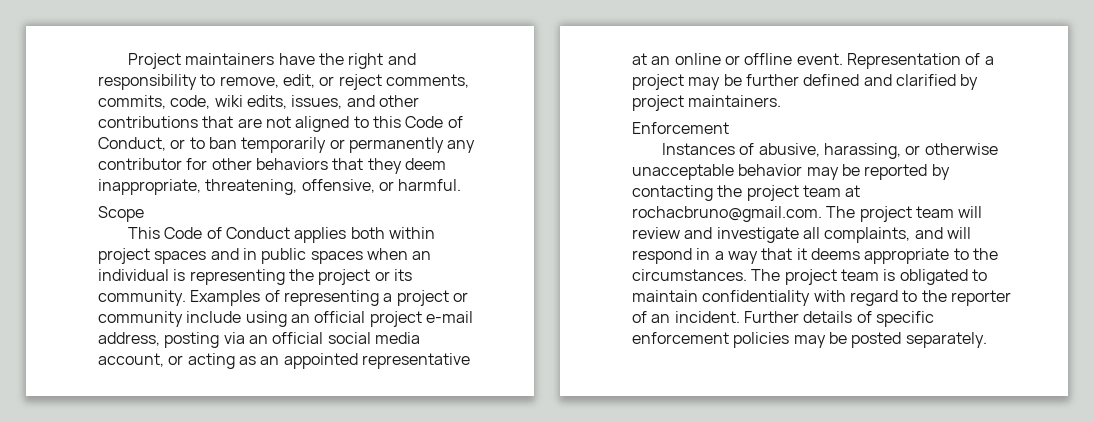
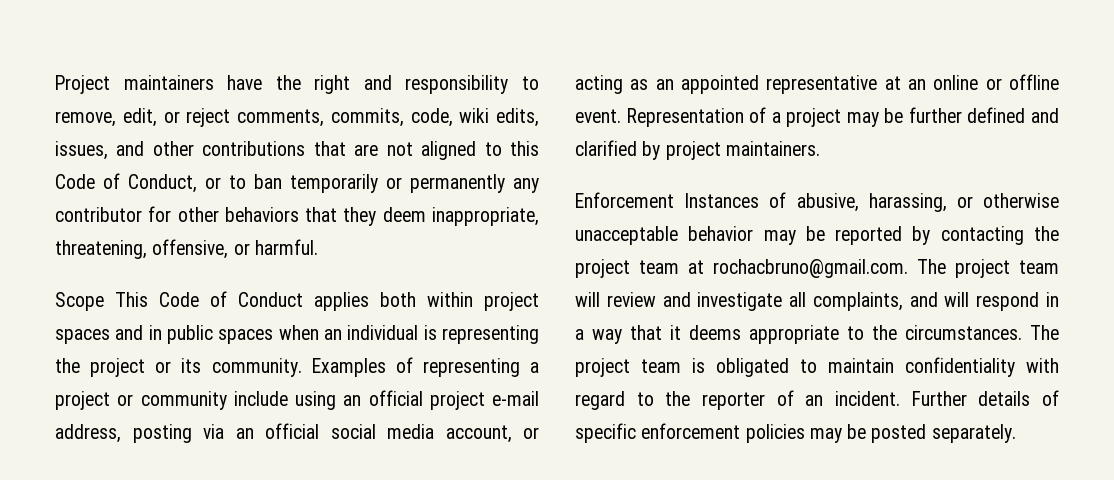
- Scope
- This Code of Conduct applies both within project spaces and in public spaces when an individual is representing the project or its community.
+ Scope This Code of Conduct applies both within project spaces and in public spaces when an individual is representing the project or its community.
- Enforcement
- Instances of abusive, harassing, or otherwise unacceptable behavior may be reported by contacting the project team at rochacbruno@gmail.com. The project team will review and investigate all complaints, and will respond in a way that it deems appropriate to the circumstances.
+ Enforcement Instances of abusive, harassing, or otherwise unacceptable behavior may be reported by contacting the project team at rochacbruno@gmail.com. The project team will review and investigate all complaints, and will respond in a way that it deems appropriate to the circumstances.

